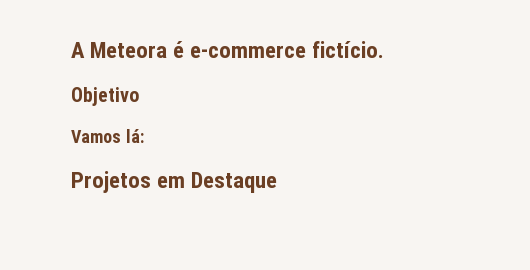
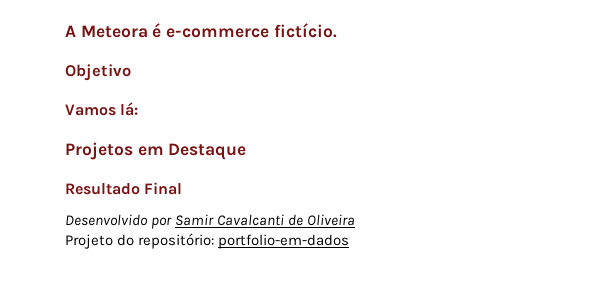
+ Resultado Final
+ Desenvolvido por Samir Cavalcanti de Oliveira
+ Projeto do repositório: portfolio-em-dados

